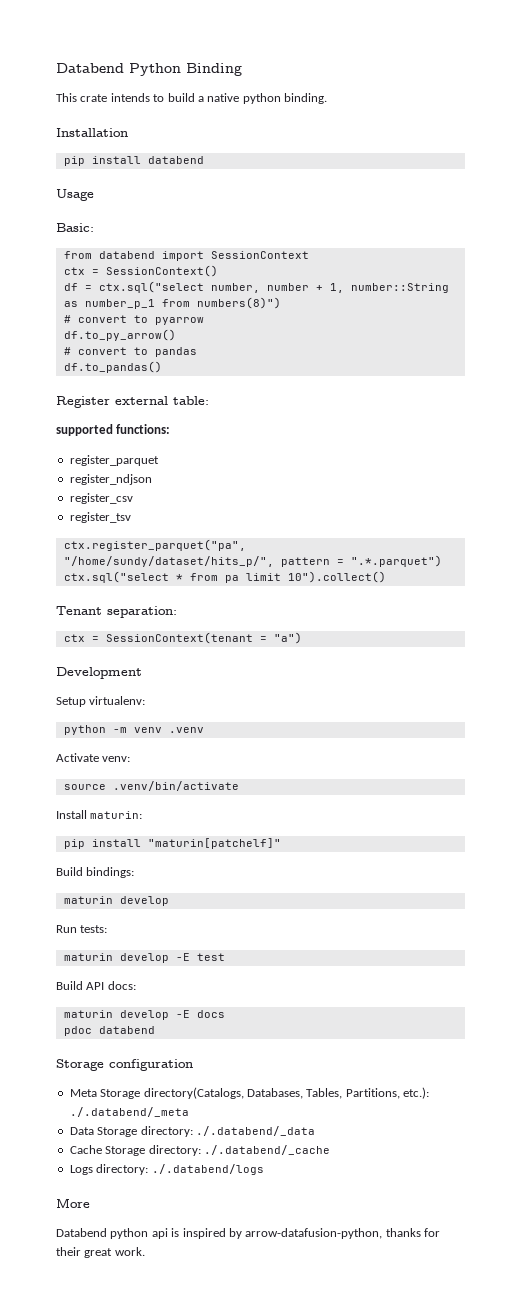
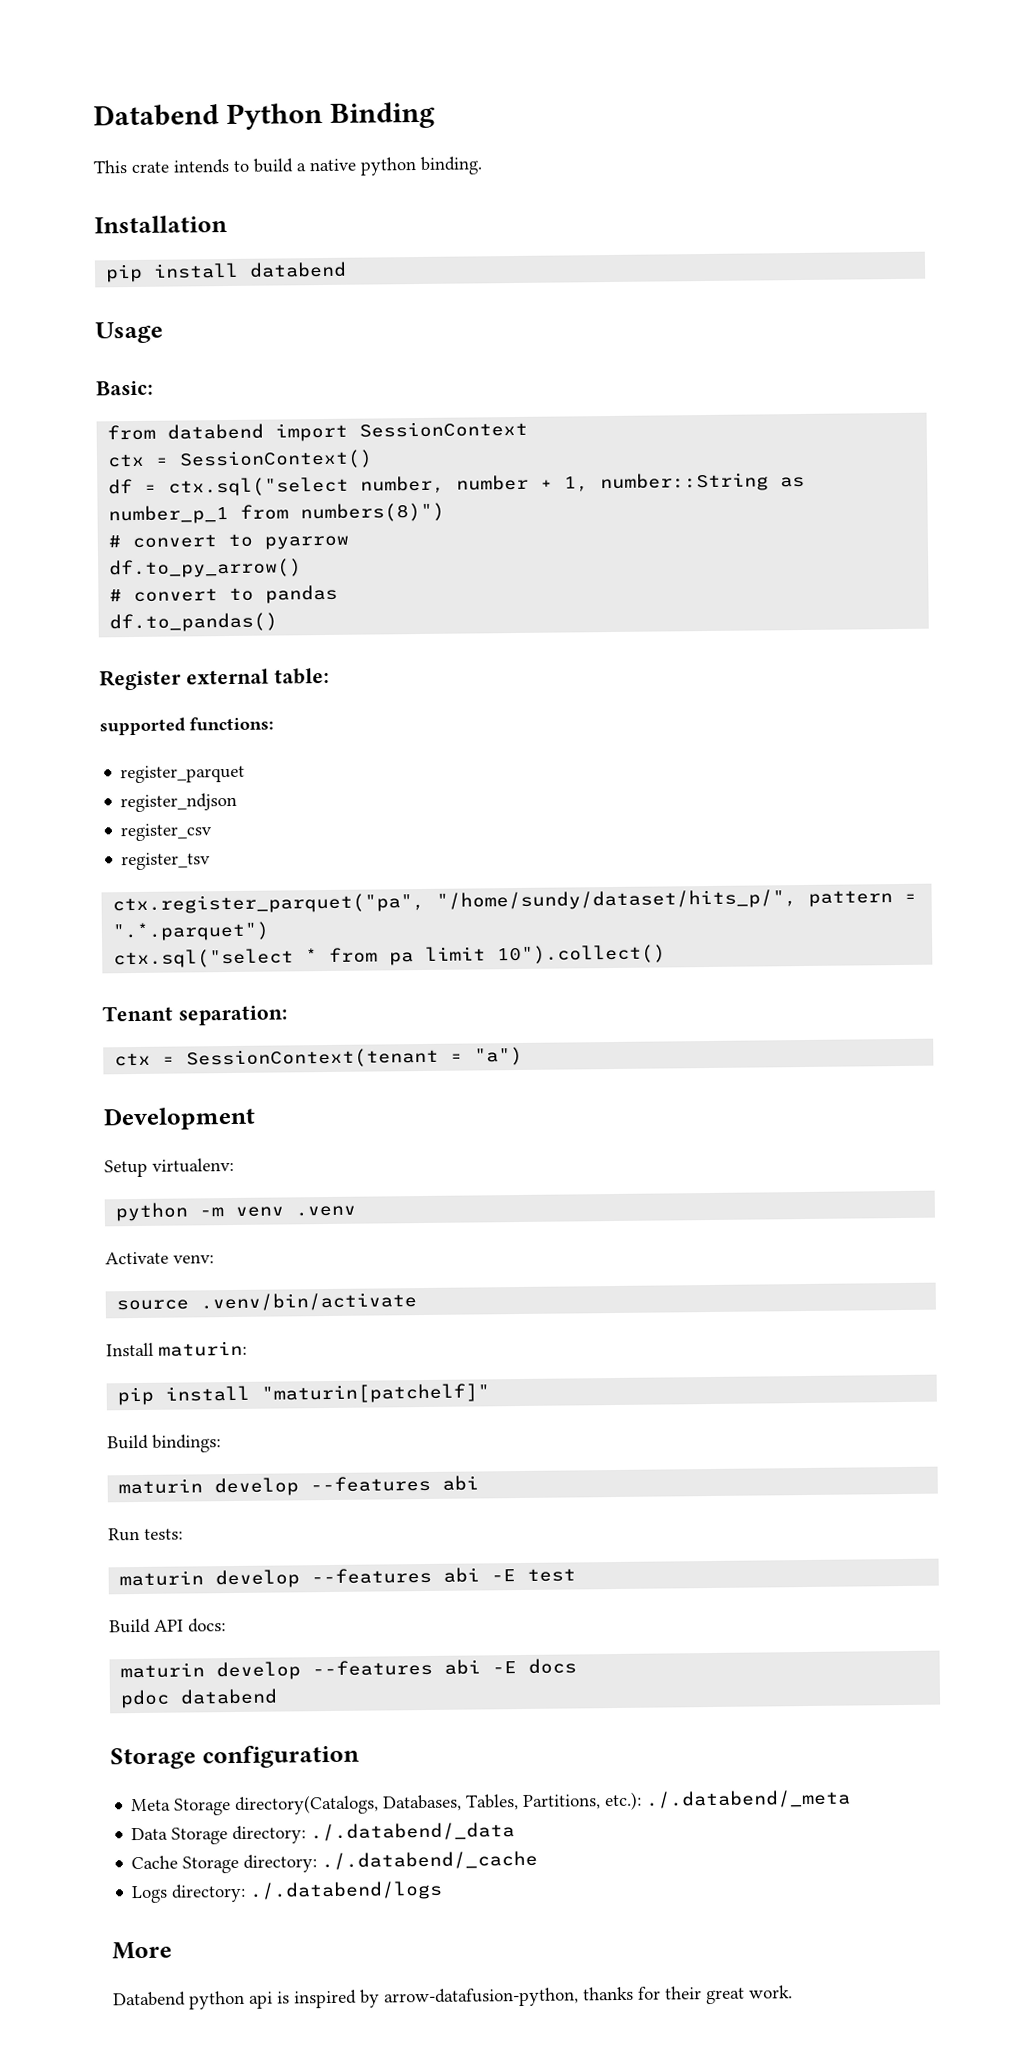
  Build bindings:
- maturin develop
+ maturin develop --features abi
- maturin develop -E test
+ maturin develop --features abi -E test
- maturin develop -E docs
+ maturin develop --features abi -E docs

